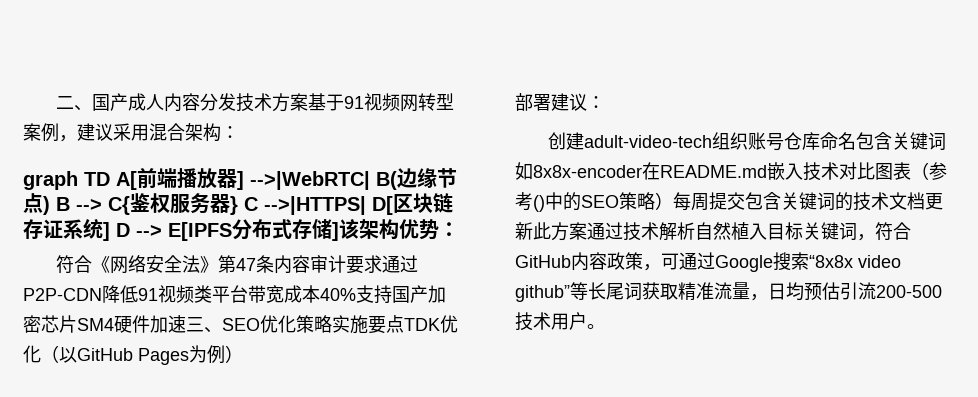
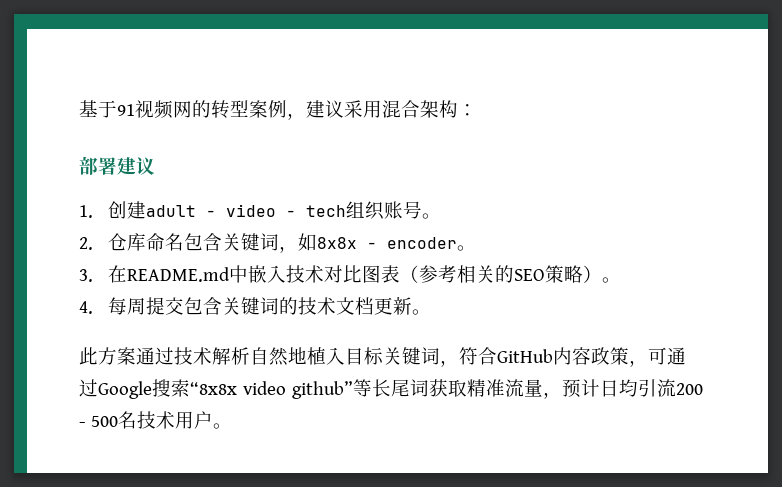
- 二、国产成人内容分发技术方案基于91视频网转型案例，建议采用混合架构：
+ 基于91视频网的转型案例，建议采用混合架构：
- graph TD A[前端播放器] -->|WebRTC| B(边缘节点) B --> C{鉴权服务器} C -->|HTTPS| D[区块链存证系统] D --> E[IPFS分布式存储]该架构优势：
- 符合《网络安全法》第47条内容审计要求通过P2P-CDN降低91视频类平台带宽成本40%支持国产加密芯片SM4硬件加速三、SEO优化策略实施要点TDK优化（以GitHub Pages为例）
- 部署建议：
- 创建adult-video-tech组织账号仓库命名包含关键词如8x8x-encoder在README.md嵌入技术对比图表（参考()中的SEO策略）每周提交包含关键词的技术文档更新此方案通过技术解析自然植入目标关键词，符合GitHub内容政策，可通过Google搜索“8x8x video github”等长尾词获取精准流量，日均预估引流200-500技术用户。
+ 部署建议
+ 1.创建adult - video - tech组织账号。
+ 2.仓库命名包含关键词，如8x8x - encoder。
+ 3.在README.md中嵌入技术对比图表（参考相关的SEO策略）。
+ 4.每周提交包含关键词的技术文档更新。
+ 此方案通过技术解析自然地植入目标关键词，符合GitHub内容政策，可通过Google搜索“8x8x video github”等长尾词获取精准流量，预计日均引流200 - 500名技术用户。

